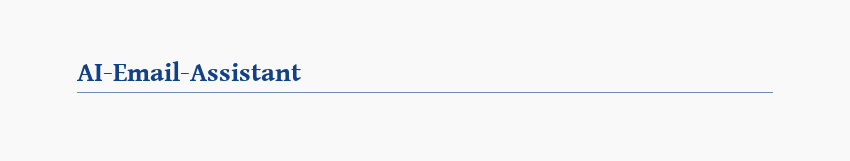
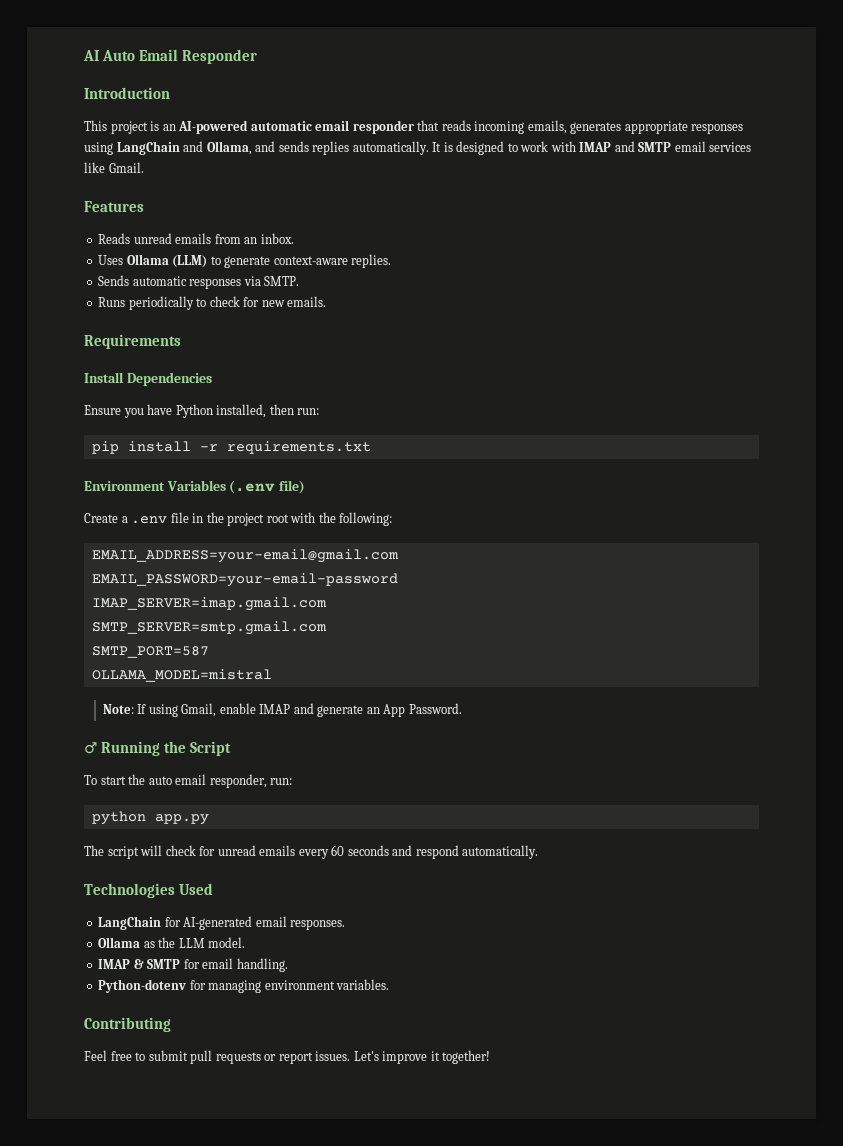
- AI-Email-Assistant
+ AI Auto Email Responder
+ Introduction
+ This project is an AI-powered automatic email responder that reads incoming emails, generates appropriate responses using LangChain and Ollama, and sends replies automatically. It is designed to work with IMAP and SMTP email services like Gmail.
+ Features
+ Reads unread emails from an inbox.
+ Uses Ollama (LLM) to generate context-aware replies.
+ Sends automatic responses via SMTP.
+ Runs periodically to check for new emails.
+ Requirements
+ Install Dependencies
+ Ensure you have Python installed, then run:
+ pip install -r requirements.txt
+ Environment Variables (.env file)
+ Create a .env file in the project root with the following:
+ EMAIL_ADDRESS=your-email@gmail.com
+ EMAIL_PASSWORD=your-email-password
+ IMAP_SERVER=imap.gmail.com
+ SMTP_SERVER=smtp.gmail.com
+ SMTP_PORT=587
+ OLLAMA_MODEL=mistral
+ Note: If using Gmail, enable IMAP and generate an App Password.
+ ♂ Running the Script
+ To start the auto email responder, run:
+ python app.py
+ The script will check for unread emails every 60 seconds and respond automatically.
+ Technologies Used
+ LangChain for AI-generated email responses.
+ Ollama as the LLM model.
+ IMAP & SMTP for email handling.
+ Python-dotenv for managing environment variables.
+ Contributing
+ Feel free to submit pull requests or report issues. Let's improve it together!

